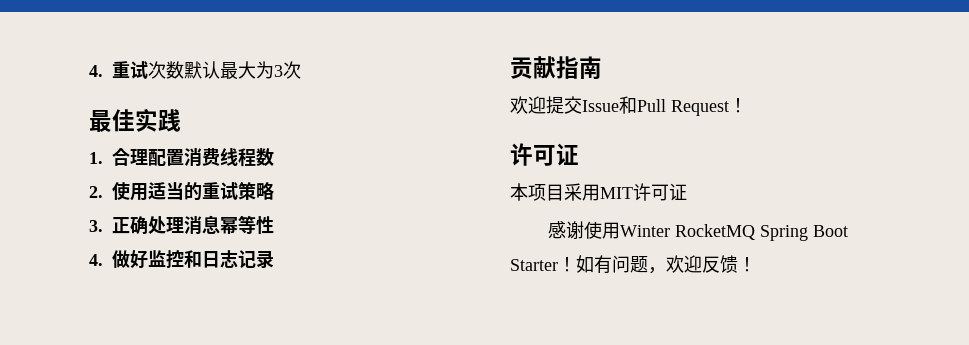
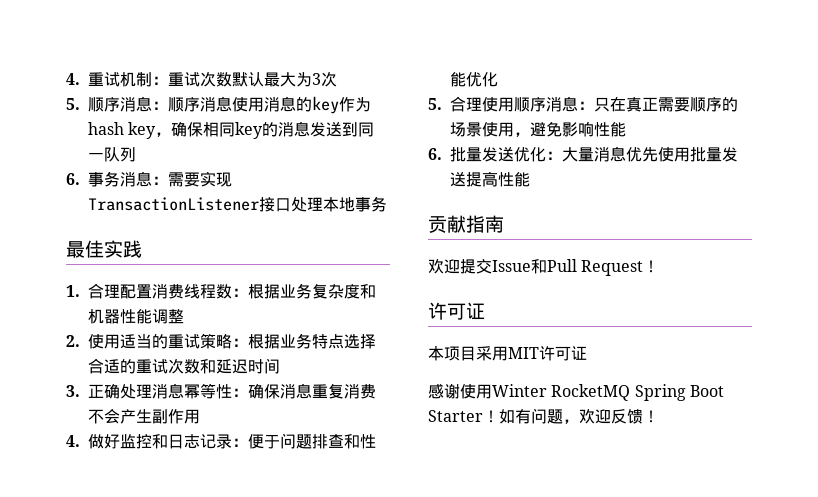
- 4.重试次数默认最大为3次
+ 4.重试机制：重试次数默认最大为3次
+ 5.顺序消息：顺序消息使用消息的key作为hash key，确保相同key的消息发送到同一队列
+ 6.事务消息：需要实现TransactionListener接口处理本地事务
- 1.合理配置消费线程数
+ 1.合理配置消费线程数：根据业务复杂度和机器性能调整
- 2.使用适当的重试策略
+ 2.使用适当的重试策略：根据业务特点选择合适的重试次数和延迟时间
- 3.正确处理消息幂等性
+ 3.正确处理消息幂等性：确保消息重复消费不会产生副作用
- 4.做好监控和日志记录
+ 4.做好监控和日志记录：便于问题排查和性能优化
+ 5.合理使用顺序消息：只在真正需要顺序的场景使用，避免影响性能
+ 6.批量发送优化：大量消息优先使用批量发送提高性能

